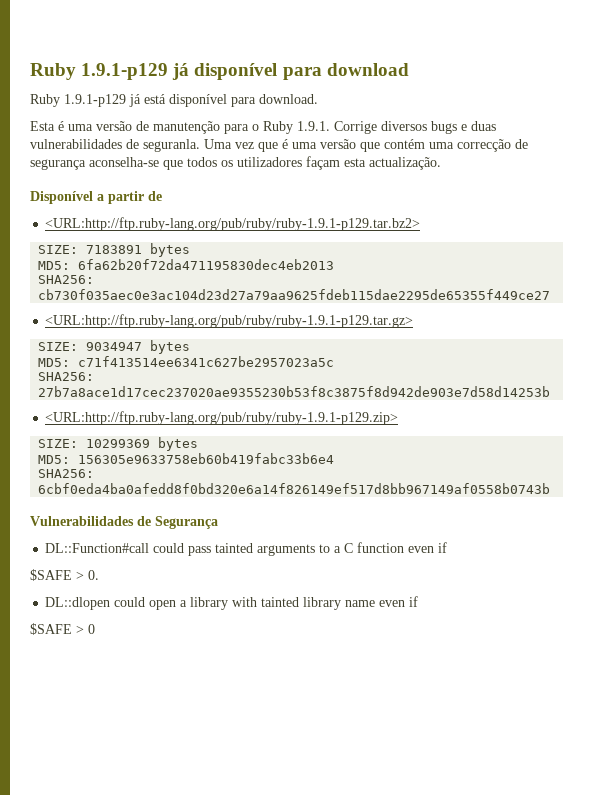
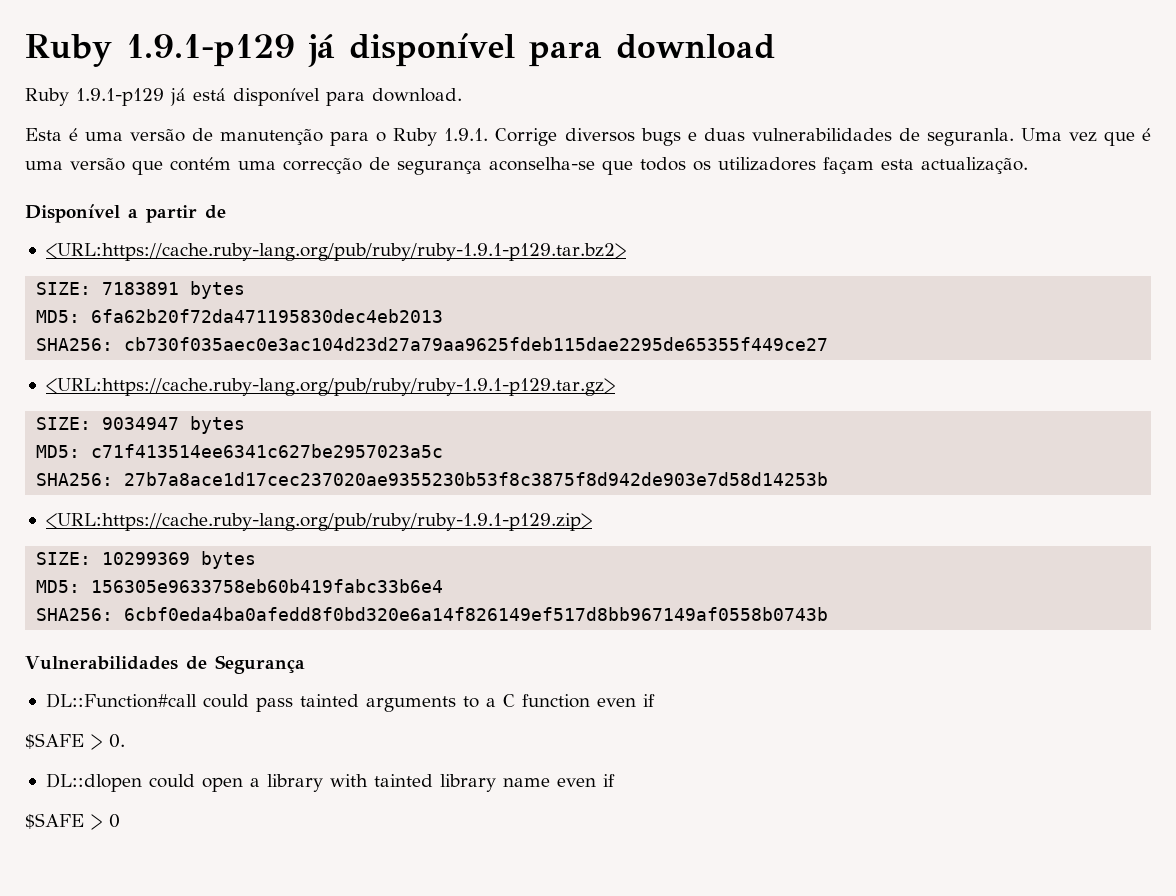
- <URL:http://ftp.ruby-lang.org/pub/ruby/ruby-1.9.1-p129.tar.bz2>
+ <URL:https://cache.ruby-lang.org/pub/ruby/ruby-1.9.1-p129.tar.bz2>
- <URL:http://ftp.ruby-lang.org/pub/ruby/ruby-1.9.1-p129.tar.gz>
+ <URL:https://cache.ruby-lang.org/pub/ruby/ruby-1.9.1-p129.tar.gz>
- <URL:http://ftp.ruby-lang.org/pub/ruby/ruby-1.9.1-p129.zip>
+ <URL:https://cache.ruby-lang.org/pub/ruby/ruby-1.9.1-p129.zip>

